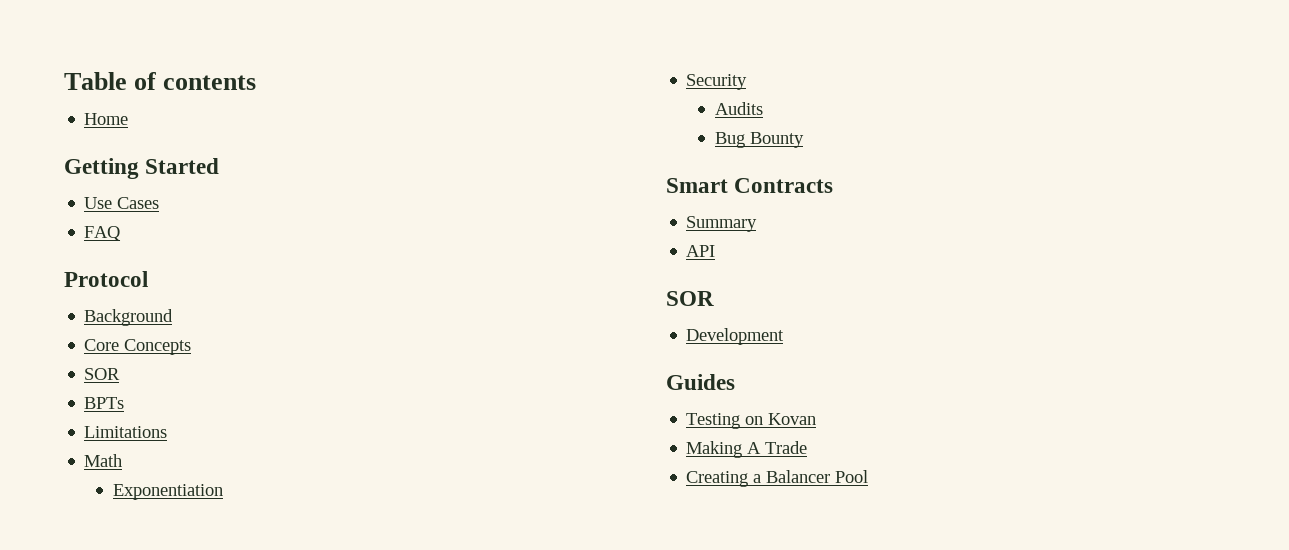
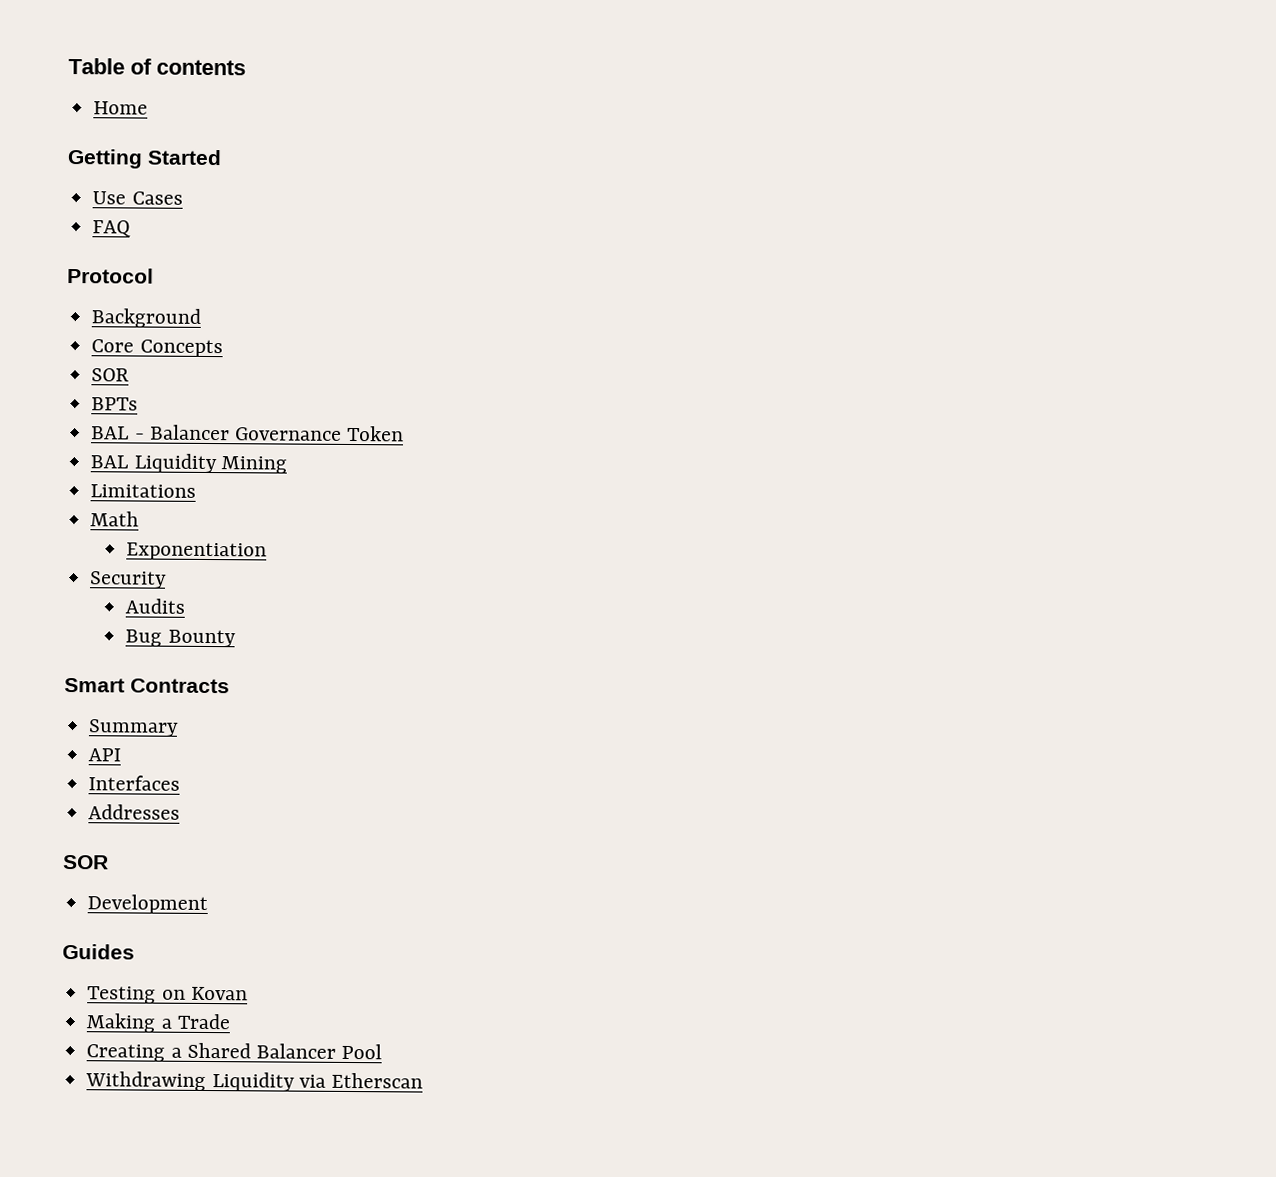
+ BAL - Balancer Governance Token
+ BAL Liquidity Mining
+ Interfaces
+ Addresses
- Making A Trade
+ Making a Trade
- Creating a Balancer Pool
+ Creating a Shared Balancer Pool
+ Withdrawing Liquidity via Etherscan

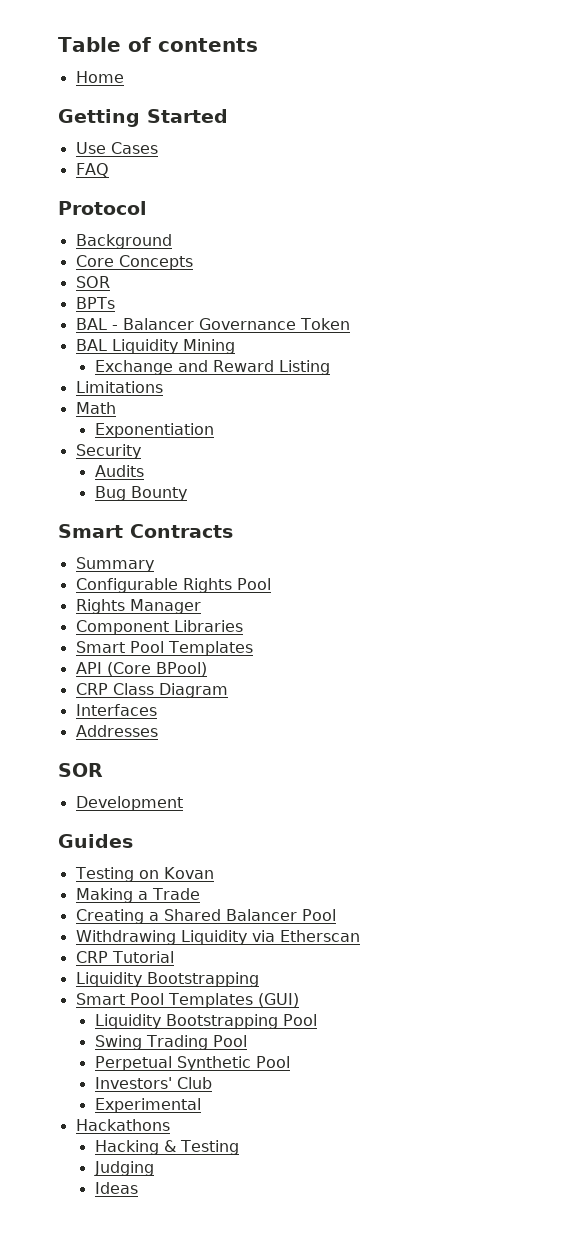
+ Exchange and Reward Listing
- API
+ Configurable Rights Pool
+ Rights Manager
+ Component Libraries
+ Smart Pool Templates
+ API (Core BPool)
+ CRP Class Diagram
+ CRP Tutorial
+ Liquidity Bootstrapping
+ Smart Pool Templates (GUI)
+ Liquidity Bootstrapping Pool
+ Swing Trading Pool
+ Perpetual Synthetic Pool
+ Investors' Club
+ Experimental
+ Hackathons
+ Hacking & Testing
+ Judging
+ Ideas

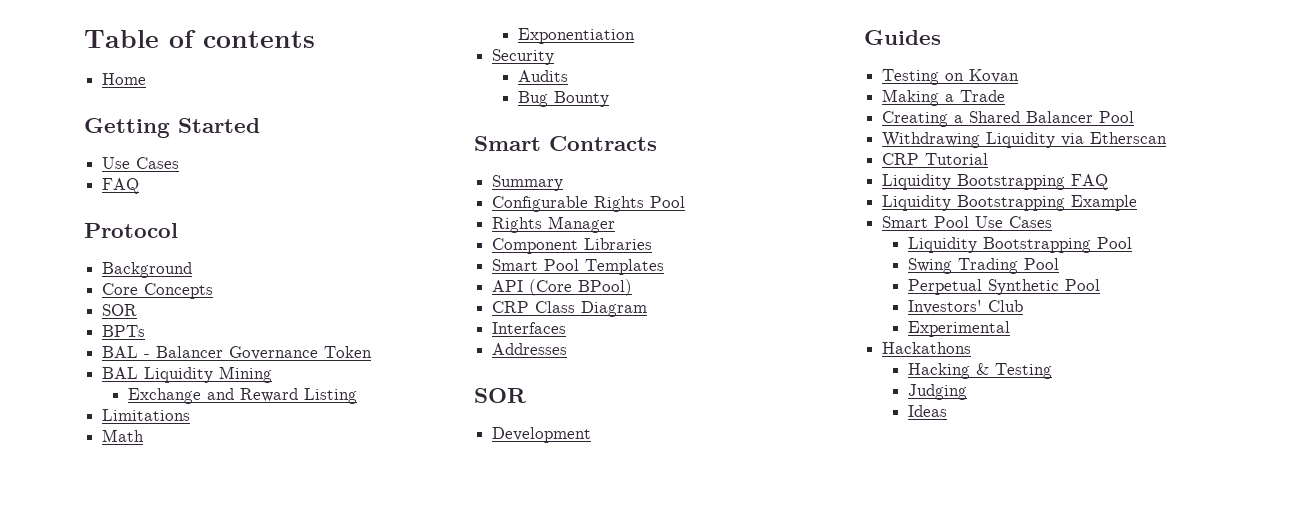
  CRP Tutorial
- Liquidity Bootstrapping
- Smart Pool Templates (GUI)
+ Liquidity Bootstrapping FAQ
+ Liquidity Bootstrapping Example
+ Smart Pool Use Cases

